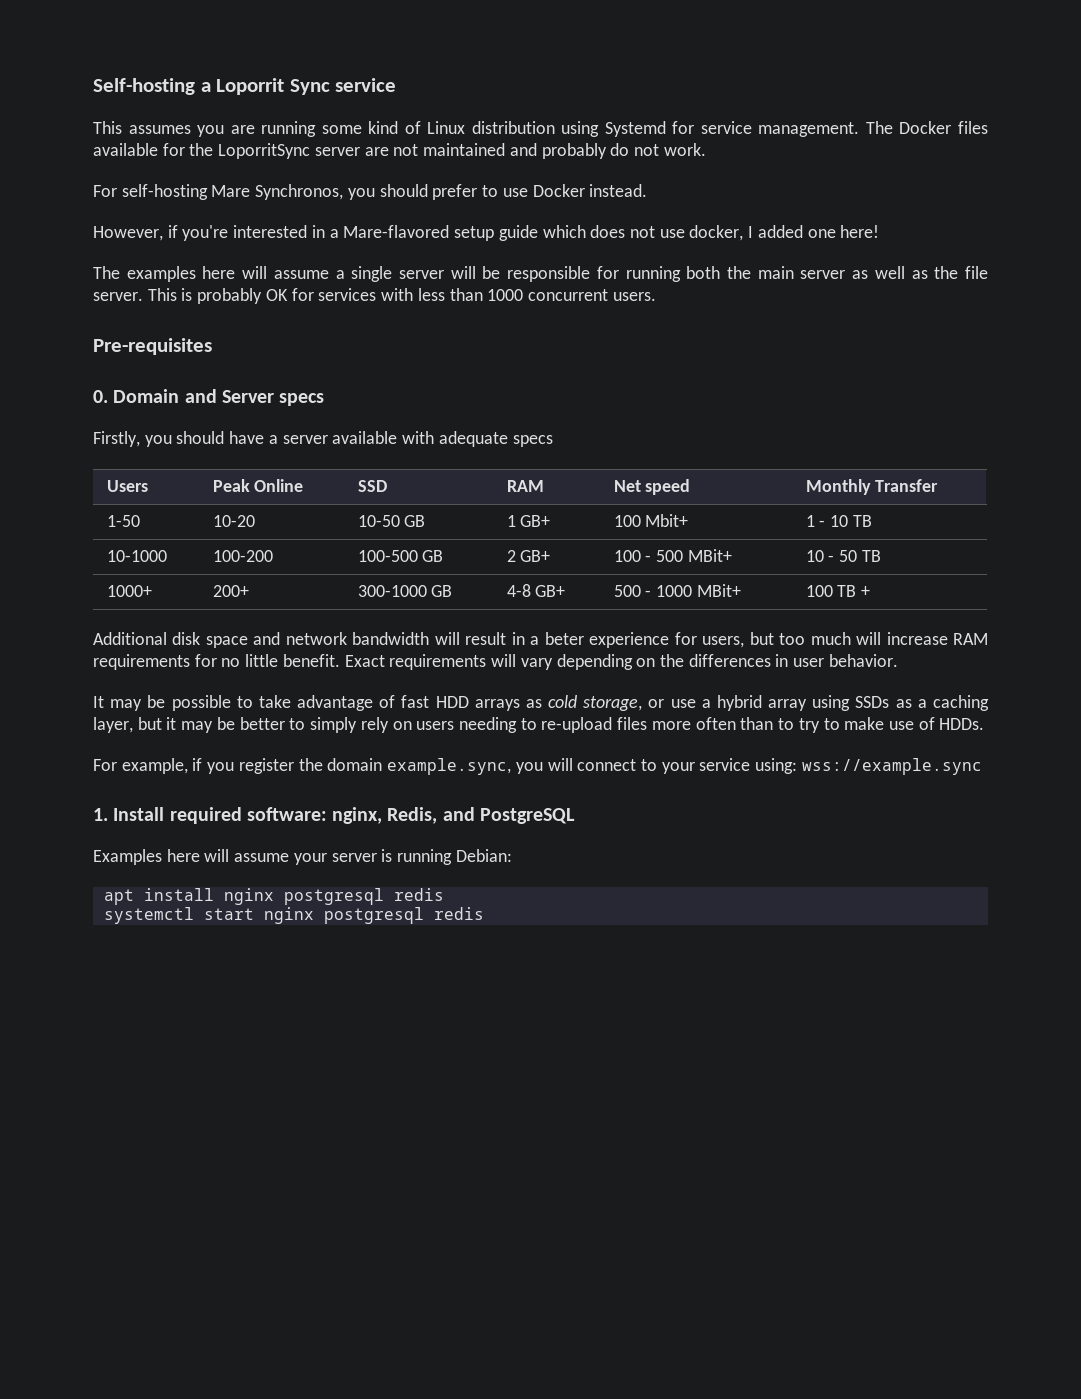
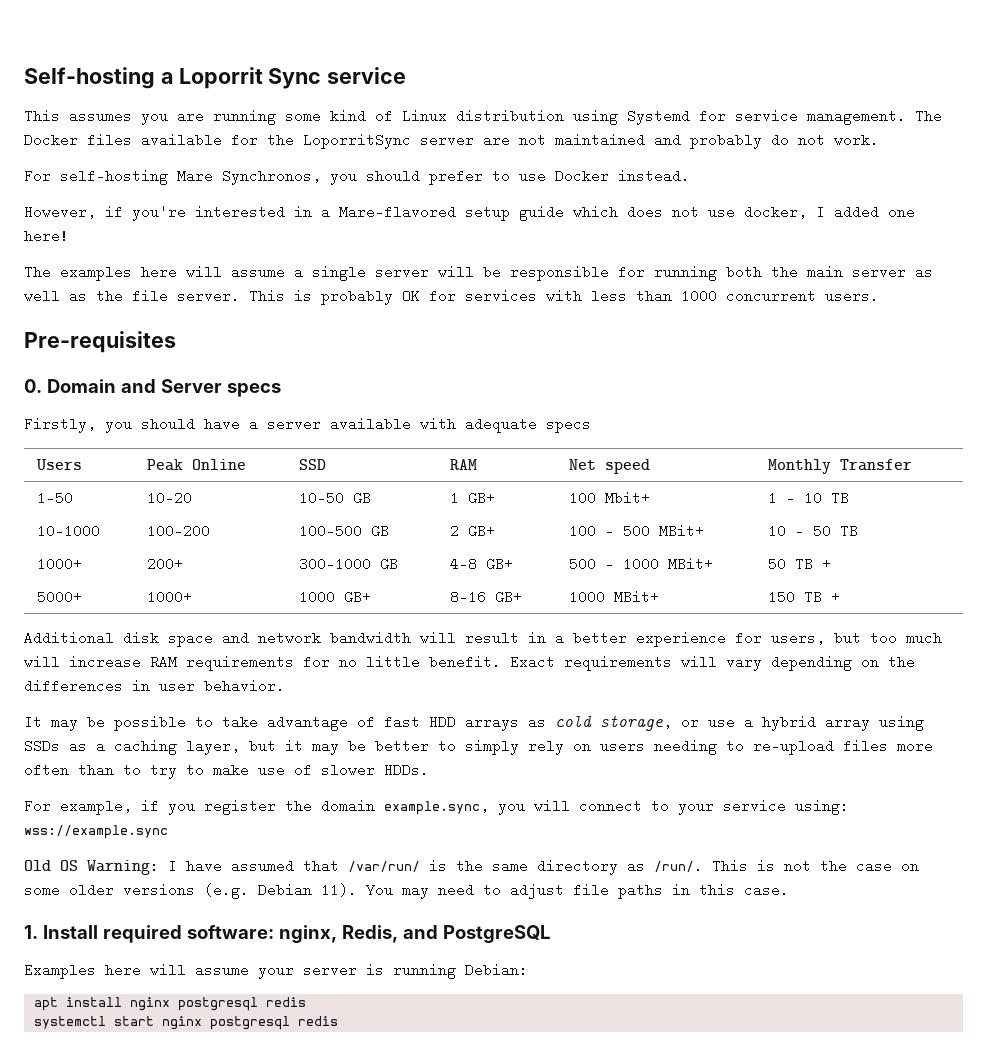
- 1000+ | 200+ | 300-1000 GB | 4-8 GB+ | 500 - 1000 MBit+ | 100 TB +
+ 1000+ | 200+ | 300-1000 GB | 4-8 GB+ | 500 - 1000 MBit+ | 50 TB +
+ 5000+ | 1000+ | 1000 GB+ | 8-16 GB+ | 1000 MBit+ | 150 TB +
- Additional disk space and network bandwidth will result in a beter experience for users, but too much will increase RAM requirements for no little benefit.
+ Additional disk space and network bandwidth will result in a better experience for users, but too much will increase RAM requirements for no little benefit.
- It may be possible to take advantage of fast HDD arrays as cold storage, or use a hybrid array using SSDs as a caching layer, but it may be better to simply rely on users needing to re-upload files more often than to try to make use of HDDs.
+ It may be possible to take advantage of fast HDD arrays as cold storage, or use a hybrid array using SSDs as a caching layer, but it may be better to simply rely on users needing to re-upload files more often than to try to make use of slower HDDs.
+ Old OS Warning: I have assumed that /var/run/ is the same directory as /run/. This is not the case on some older versions (e.g. Debian 11). You may need to adjust file paths in this case.

